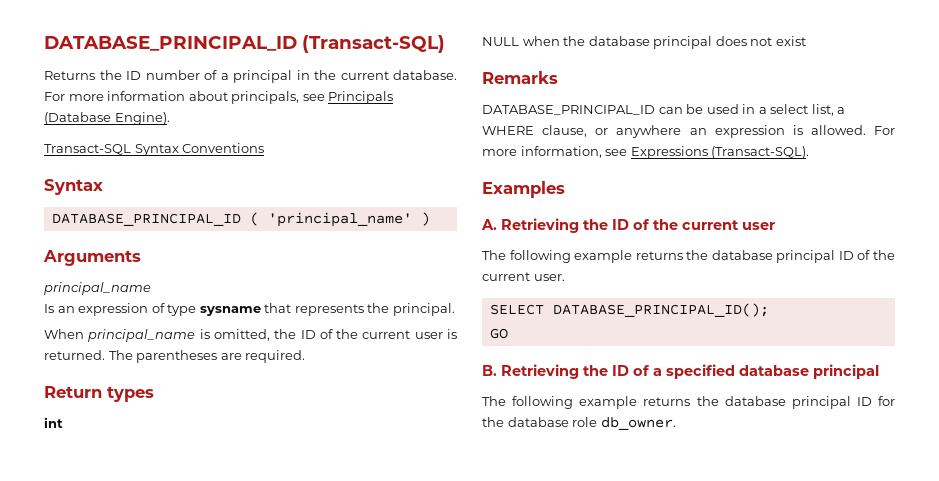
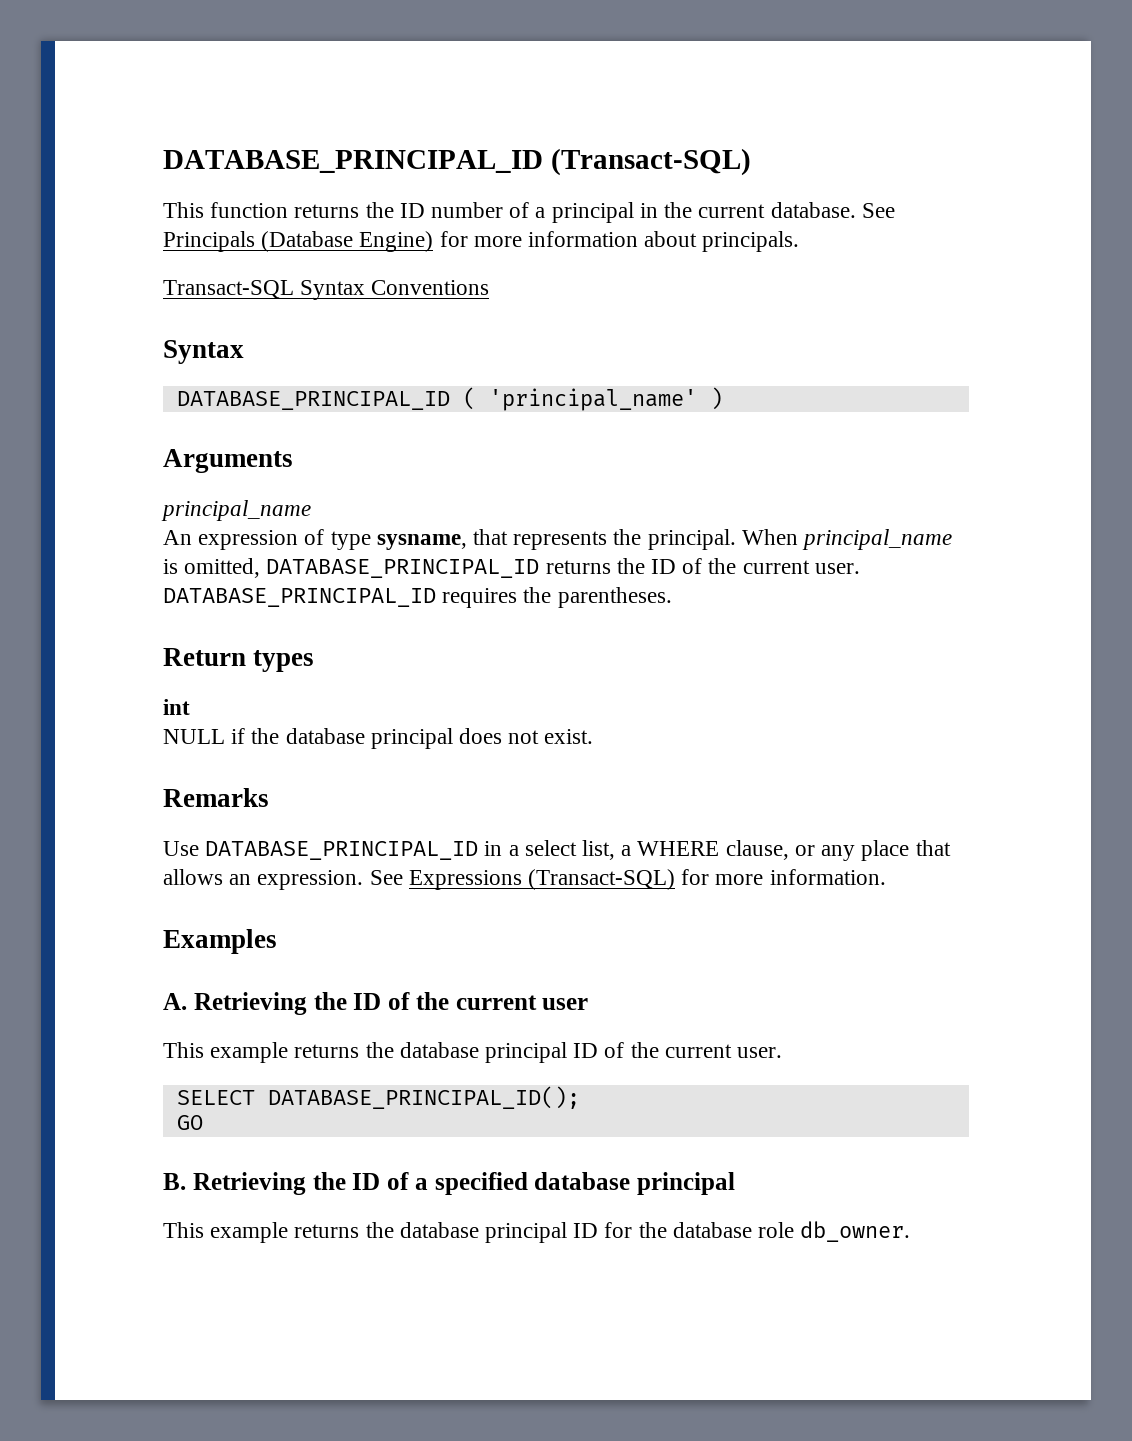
- Returns the ID number of a principal in the current database.
+ This function returns the ID number of a principal in the current database.
- For more information about principals, see Principals (Database Engine).
+ See Principals (Database Engine) for more information about principals.
- Is an expression of type sysname that represents the principal.
- When principal_name is omitted, the ID of the current user is returned. The parentheses are required.
+ An expression of type sysname, that represents the principal. When principal_name is omitted, DATABASE_PRINCIPAL_ID returns the ID of the current user. DATABASE_PRINCIPAL_ID requires the parentheses.
- NULL when the database principal does not exist
+ NULL if the database principal does not exist.
- DATABASE_PRINCIPAL_ID can be used in a select list, a WHERE clause, or anywhere an expression is allowed. For more information, see Expressions (Transact-SQL).
+ Use DATABASE_PRINCIPAL_ID in a select list, a WHERE clause, or any place that allows an expression. See Expressions (Transact-SQL) for more information.
- The following example returns the database principal ID of the current user.
+ This example returns the database principal ID of the current user.
- The following example returns the database principal ID for the database role db_owner.
+ This example returns the database principal ID for the database role db_owner.

